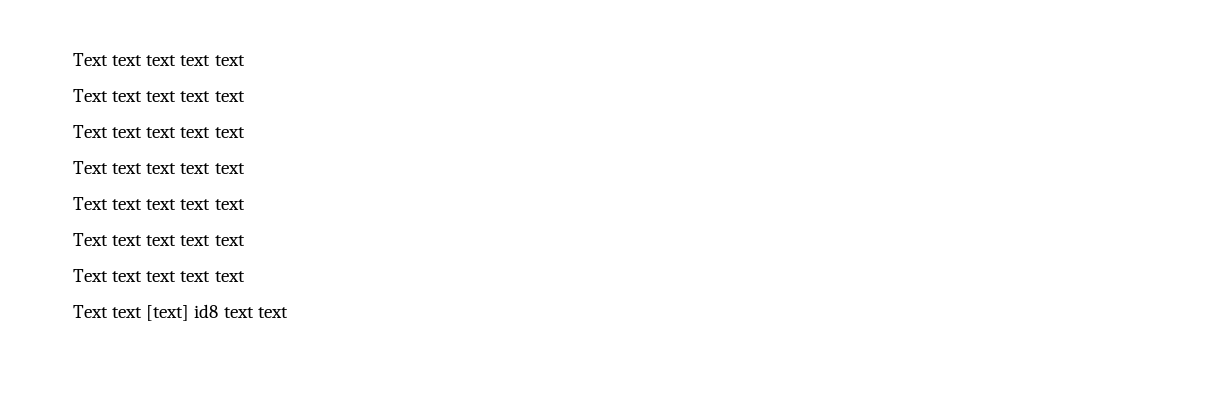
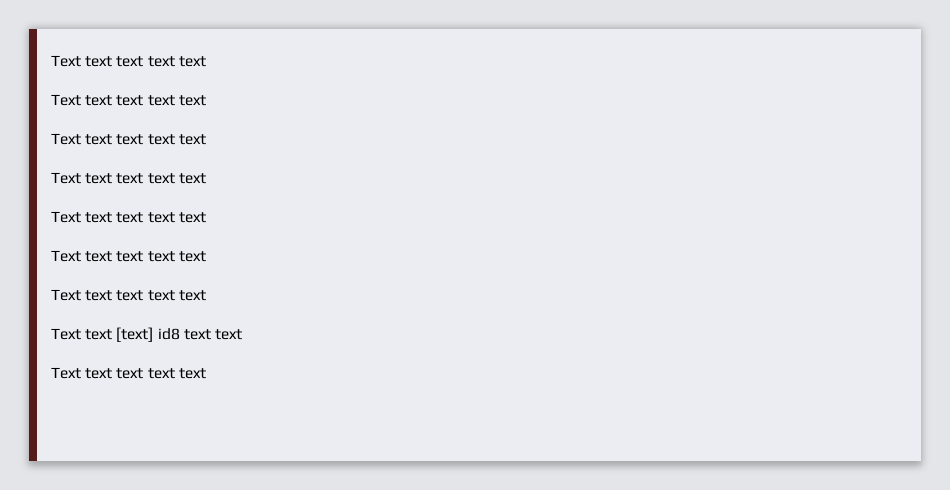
  Text text [text] id8 text text
+ Text text text text text

